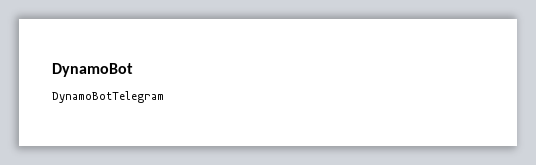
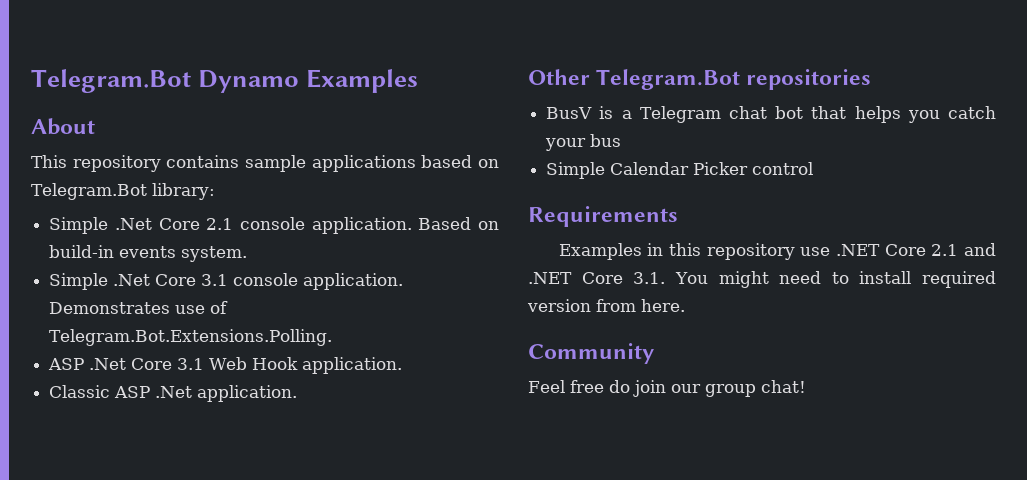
- DynamoBot
- DynamoBotTelegram
+ Telegram.Bot Dynamo Examples
+ About
+ This repository contains sample applications based on Telegram.Bot library:
+ Simple .Net Core 2.1 console application. Based on build-in events system.
+ Simple .Net Core 3.1 console application. Demonstrates use of Telegram.Bot.Extensions.Polling.
+ ASP .Net Core 3.1 Web Hook application.
+ Classic ASP .Net application.
+ Other Telegram.Bot repositories
+ BusV is a Telegram chat bot that helps you catch your bus
+ Simple Calendar Picker control
+ Requirements
+ Examples in this repository use .NET Core 2.1 and .NET Core 3.1. You might need to install required version from here.
+ Community
+ Feel free do join our group chat!

